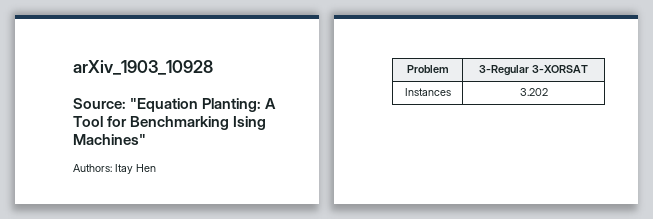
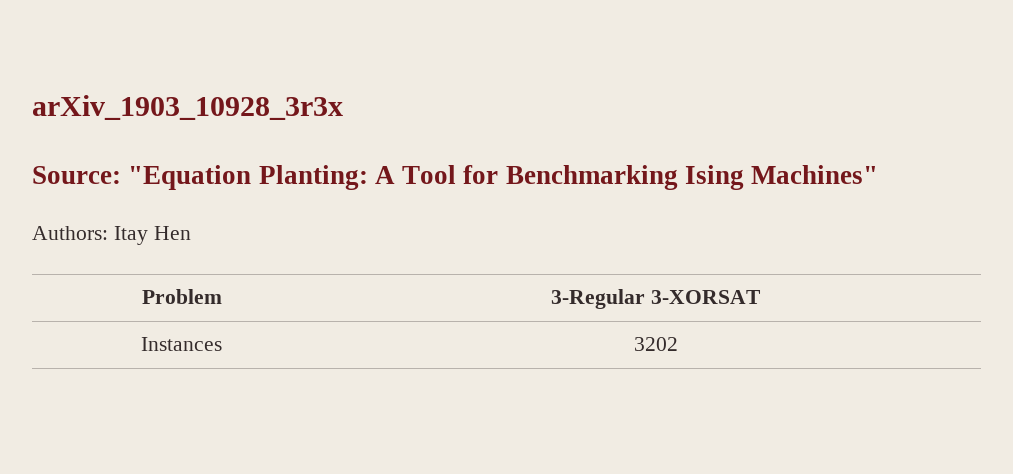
- arXiv_1903_10928
+ arXiv_1903_10928_3r3x
- Instances | 3.202
+ Instances | 3202

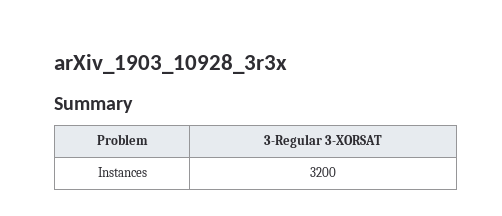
- Source: "Equation Planting: A Tool for Benchmarking Ising Machines"
- Authors: Itay Hen
+ Summary
- Instances | 3202
+ Instances | 3200

